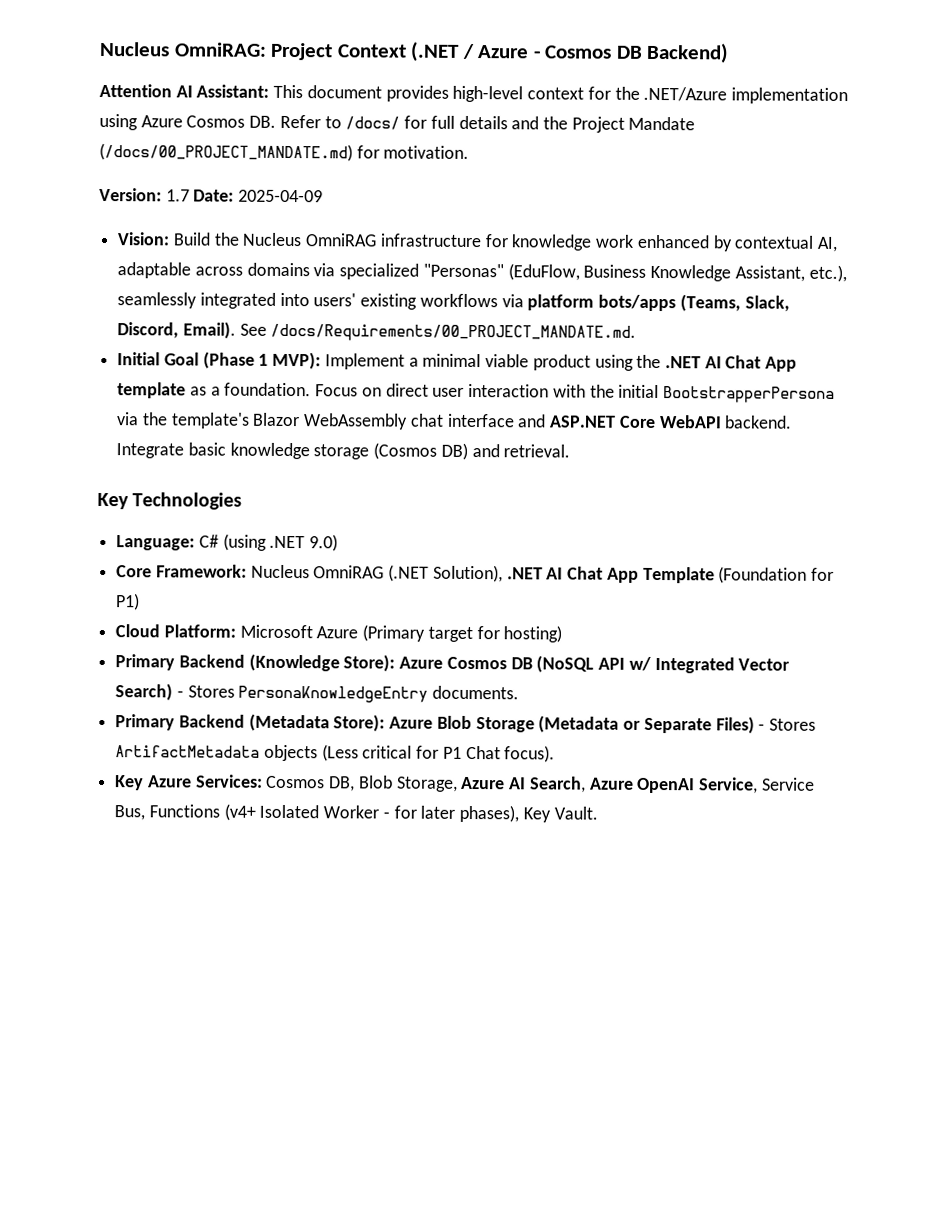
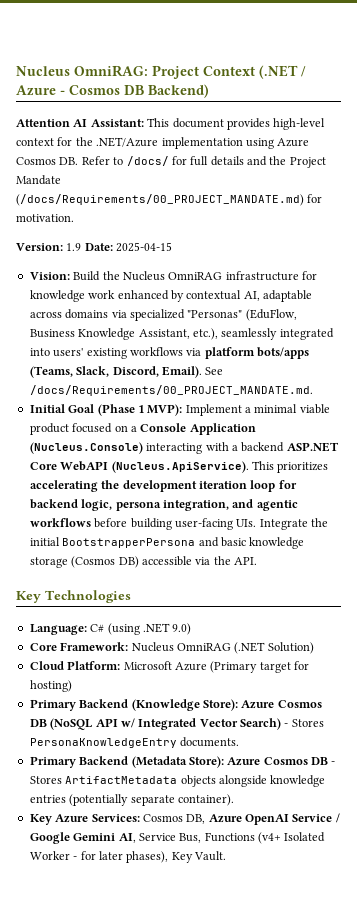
- Attention AI Assistant: This document provides high-level context for the .NET/Azure implementation using Azure Cosmos DB. Refer to /docs/ for full details and the Project Mandate (/docs/00_PROJECT_MANDATE.md) for motivation.
+ Attention AI Assistant: This document provides high-level context for the .NET/Azure implementation using Azure Cosmos DB. Refer to /docs/ for full details and the Project Mandate (/docs/Requirements/00_PROJECT_MANDATE.md) for motivation.
- Version: 1.7 Date: 2025-04-09
+ Version: 1.9 Date: 2025-04-15
- Initial Goal (Phase 1 MVP): Implement a minimal viable product using the .NET AI Chat App template as a foundation. Focus on direct user interaction with the initial BootstrapperPersona via the template's Blazor WebAssembly chat interface and ASP.NET Core WebAPI backend. Integrate basic knowledge storage (Cosmos DB) and retrieval.
+ Initial Goal (Phase 1 MVP): Implement a minimal viable product focused on a Console Application (Nucleus.Console) interacting with a backend ASP.NET Core WebAPI (Nucleus.ApiService). This prioritizes accelerating the development iteration loop for backend logic, persona integration, and agentic workflows before building user-facing UIs. Integrate the initial BootstrapperPersona and basic knowledge storage (Cosmos DB) accessible via the API.
- Core Framework: Nucleus OmniRAG (.NET Solution), .NET AI Chat App Template (Foundation for P1)
+ Core Framework: Nucleus OmniRAG (.NET Solution)
- Primary Backend (Metadata Store): Azure Blob Storage (Metadata or Separate Files) - Stores ArtifactMetadata objects (Less critical for P1 Chat focus).
+ Primary Backend (Metadata Store): Azure Cosmos DB - Stores ArtifactMetadata objects alongside knowledge entries (potentially separate container).
- Key Azure Services: Cosmos DB, Blob Storage, Azure AI Search, Azure OpenAI Service, Service Bus, Functions (v4+ Isolated Worker - for later phases), Key Vault.
+ Key Azure Services: Cosmos DB, Azure OpenAI Service / Google Gemini AI, Service Bus, Functions (v4+ Isolated Worker - for later phases), Key Vault.

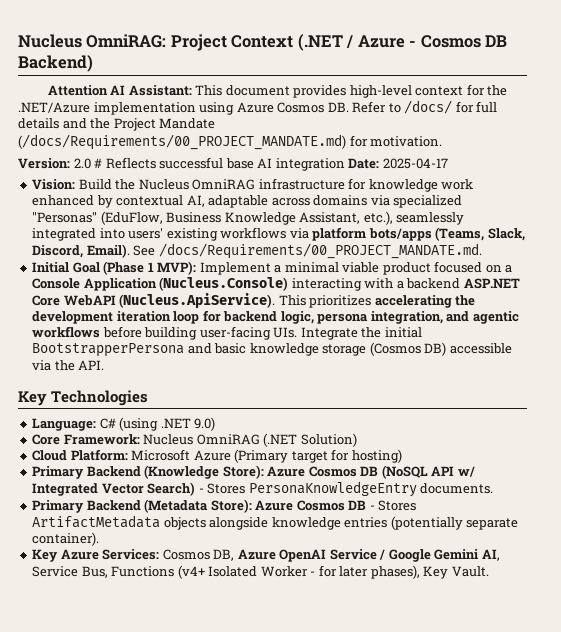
- Version: 1.9 Date: 2025-04-15
+ Version: 2.0 # Reflects successful base AI integration Date: 2025-04-17

